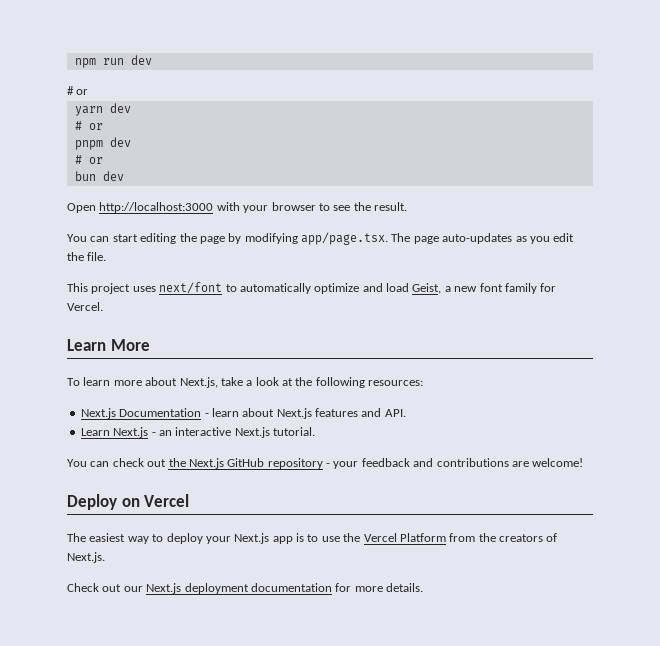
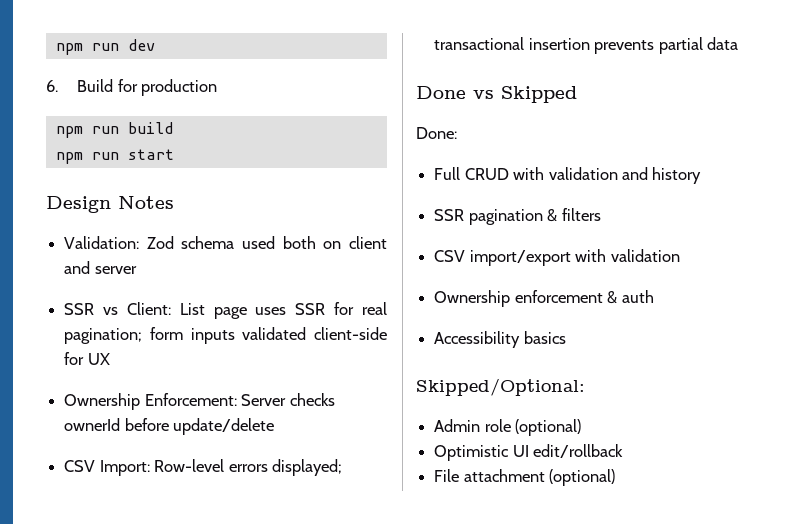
  npm run dev
- # or
- yarn dev
- # or
- pnpm dev
- # or
- bun dev
- Open http://localhost:3000 with your browser to see the result.
- You can start editing the page by modifying app/page.tsx. The page auto-updates as you edit the file.
- This project uses next/font to automatically optimize and load Geist, a new font family for Vercel.
- Learn More
- To learn more about Next.js, take a look at the following resources:
- Next.js Documentation - learn about Next.js features and API.
- Learn Next.js - an interactive Next.js tutorial.
- You can check out the Next.js GitHub repository - your feedback and contributions are welcome!
- Deploy on Vercel
- The easiest way to deploy your Next.js app is to use the Vercel Platform from the creators of Next.js.
- Check out our Next.js deployment documentation for more details.
+ 6. Build for production
+ npm run build
+ npm run start
+ Design Notes
+ Validation: Zod schema used both on client and server
+ SSR vs Client: List page uses SSR for real pagination; form inputs validated client-side for UX
+ Ownership Enforcement: Server checks ownerId before update/delete
+ CSV Import: Row-level errors displayed; transactional insertion prevents partial data
+ Done vs Skipped
+ Done:
+ Full CRUD with validation and history
+ SSR pagination & filters
+ CSV import/export with validation
+ Ownership enforcement & auth
+ Accessibility basics
+ Skipped/Optional:
+ Admin role (optional)
+ Optimistic UI edit/rollback
+ File attachment (optional)

